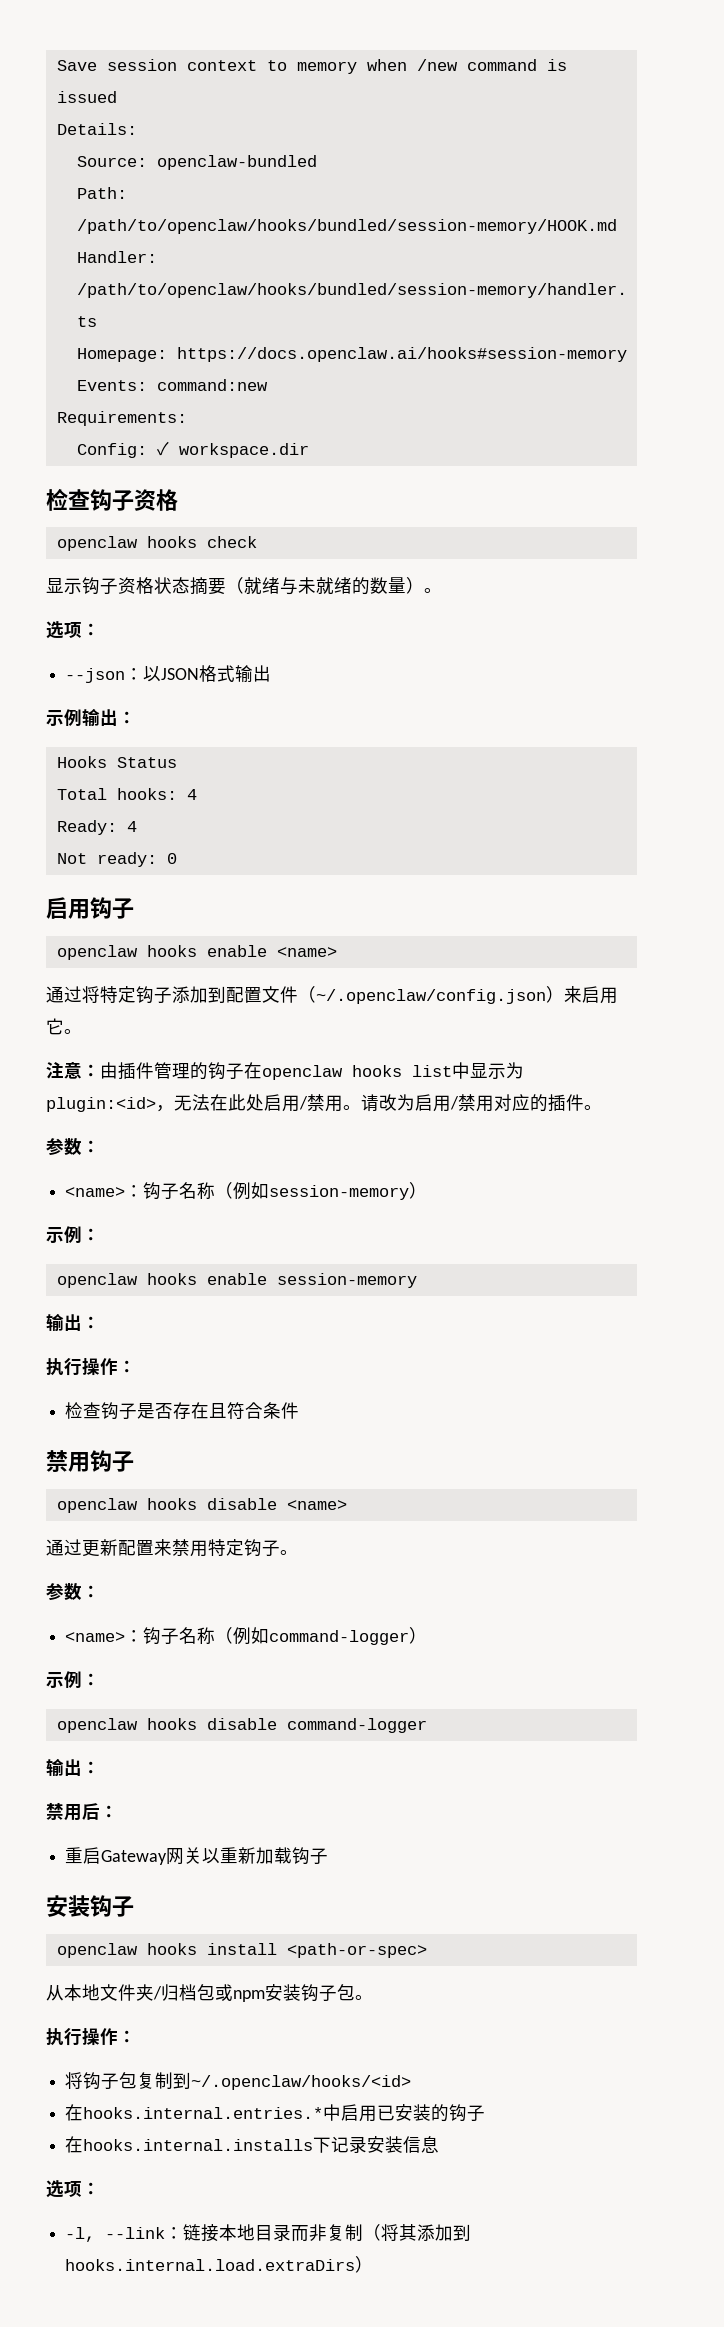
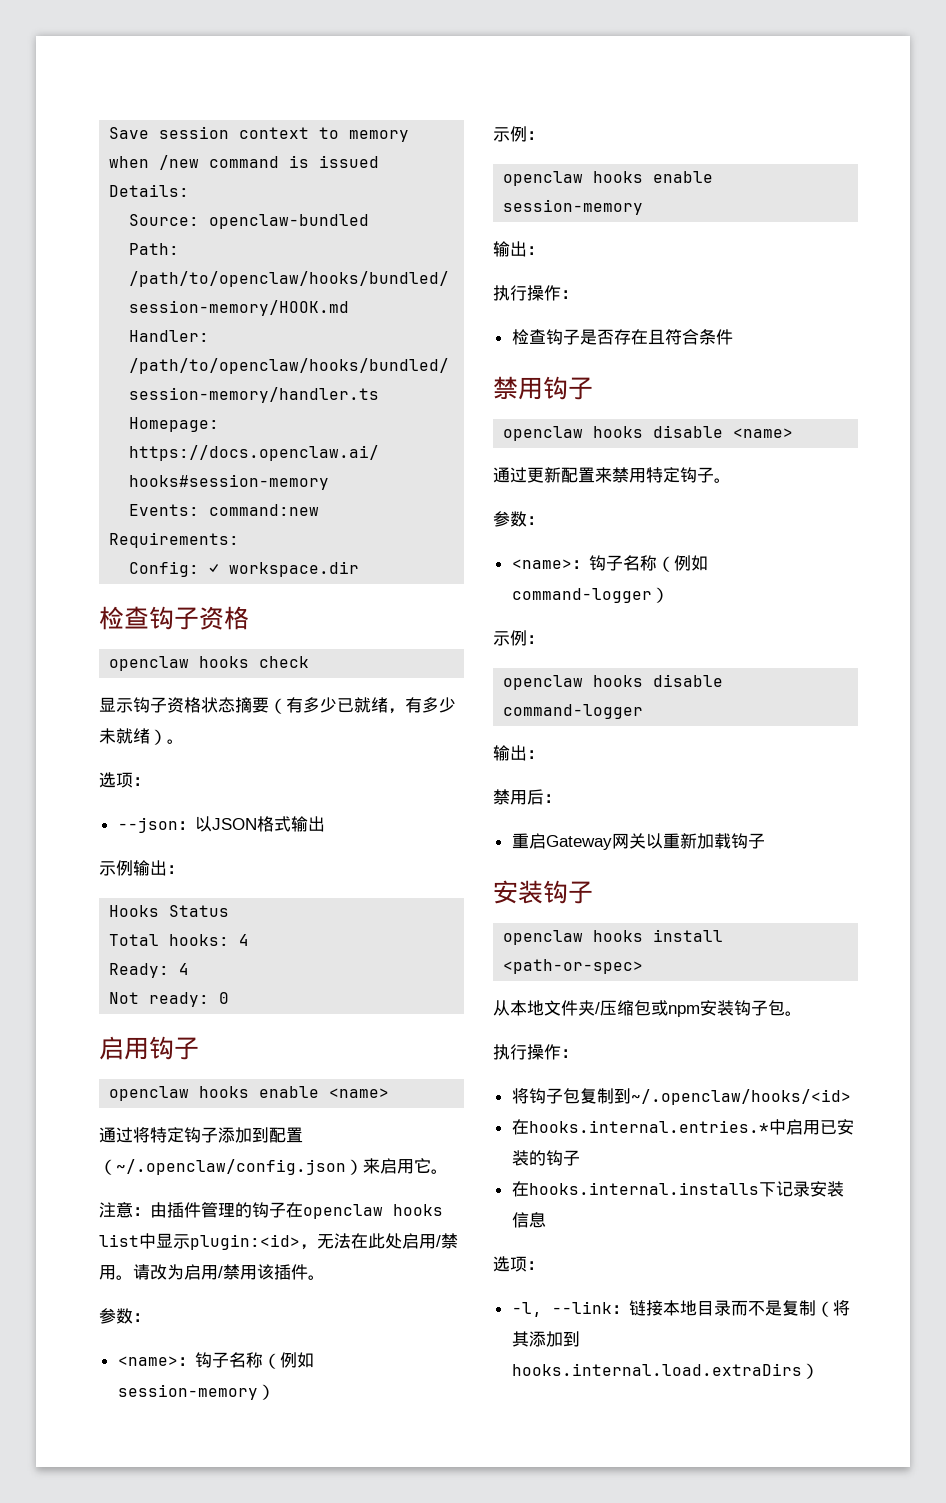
- 显示钩子资格状态摘要（就绪与未就绪的数量）。
+ 显示钩子资格状态摘要（有多少已就绪，有多少未就绪）。
- 通过将特定钩子添加到配置文件（~/.openclaw/config.json）来启用它。
+ 通过将特定钩子添加到配置（~/.openclaw/config.json）来启用它。
- 注意：由插件管理的钩子在openclaw hooks list中显示为plugin:<id>，无法在此处启用/禁用。
+ 注意：由插件管理的钩子在openclaw hooks list中显示plugin:<id>，无法在此处启用/禁用。
- 请改为启用/禁用对应的插件。
+ 请改为启用/禁用该插件。
- 从本地文件夹/归档包或npm安装钩子包。
+ 从本地文件夹/压缩包或npm安装钩子包。
- -l, --link：链接本地目录而非复制（将其添加到hooks.internal.load.extraDirs）
+ -l, --link：链接本地目录而不是复制（将其添加到hooks.internal.load.extraDirs）

